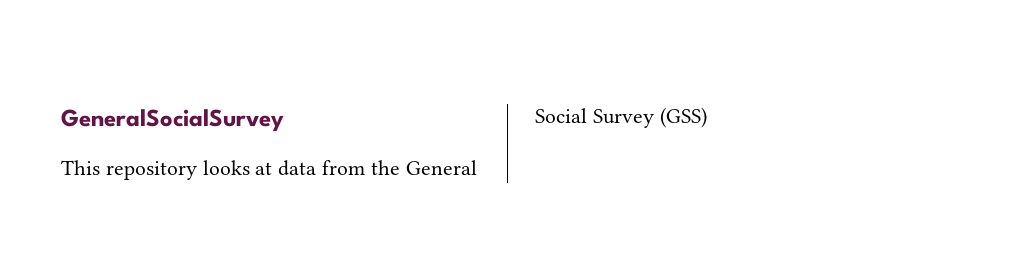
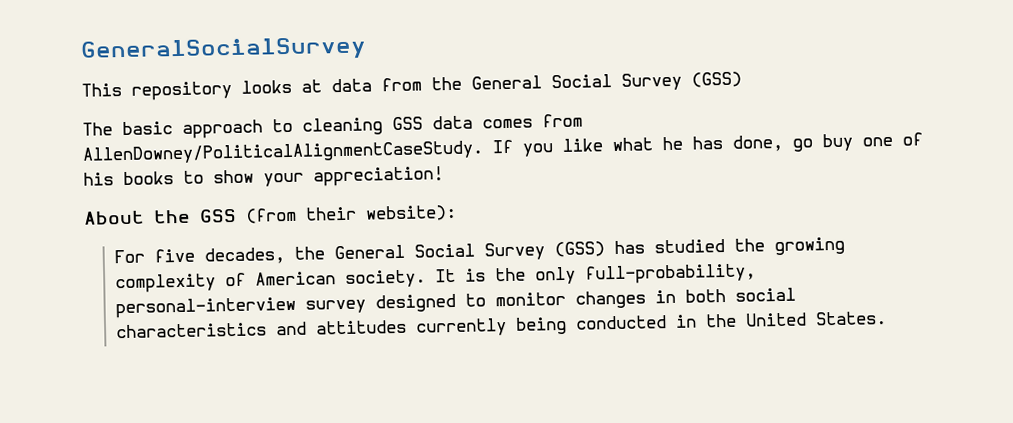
+ The basic approach to cleaning GSS data comes from AllenDowney/PoliticalAlignmentCaseStudy. If you like what he has done, go buy one of his books to show your appreciation!
+ About the GSS (from their website):
+ For five decades, the General Social Survey (GSS) has studied the growing complexity of American society. It is the only full-probability, personal-interview survey designed to monitor changes in both social characteristics and attitudes currently being conducted in the United States.

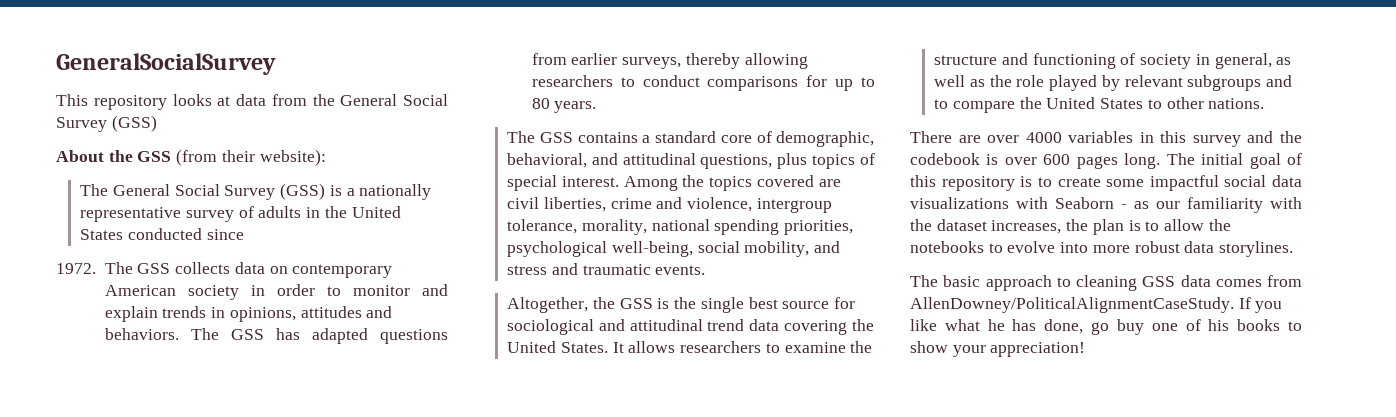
+ About the GSS (from their website):
+ The General Social Survey (GSS) is a nationally representative survey of adults in the United States conducted since
+ 1972. The GSS collects data on contemporary American society in order to monitor and explain trends in opinions, attitudes and behaviors. The GSS has adapted questions from earlier surveys, thereby allowing researchers to conduct comparisons for up to 80 years.
+ The GSS contains a standard core of demographic, behavioral, and attitudinal questions, plus topics of special interest. Among the topics covered are civil liberties, crime and violence, intergroup tolerance, morality, national spending priorities, psychological well-being, social mobility, and stress and traumatic events.
+ Altogether, the GSS is the single best source for sociological and attitudinal trend data covering the United States. It allows researchers to examine the structure and functioning of society in general, as well as the role played by relevant subgroups and to compare the United States to other nations.
+ There are over 4000 variables in this survey and the codebook is over 600 pages long. The initial goal of this repository is to create some impactful social data visualizations with Seaborn - as our familiarity with the dataset increases, the plan is to allow the notebooks to evolve into more robust data storylines.
- About the GSS (from their website):
- For five decades, the General Social Survey (GSS) has studied the growing complexity of American society. It is the only full-probability, personal-interview survey designed to monitor changes in both social characteristics and attitudes currently being conducted in the United States.

